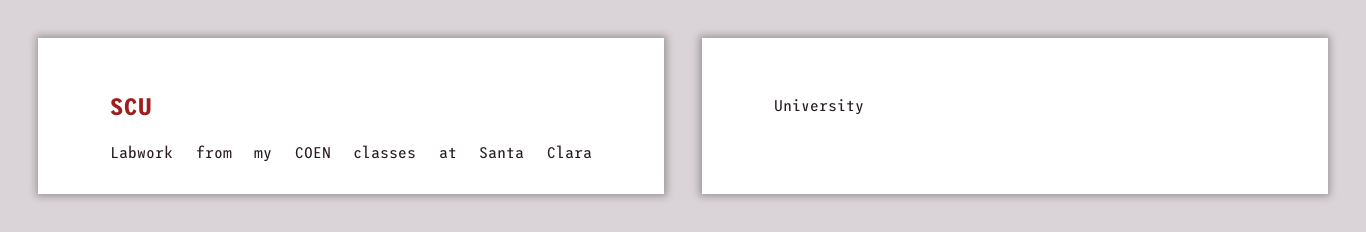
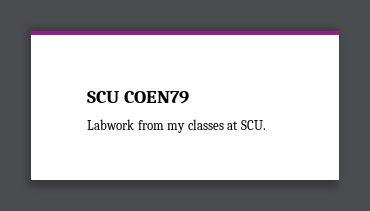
- SCU
+ SCU COEN79
- Labwork from my COEN classes at Santa Clara University
+ Labwork from my classes at SCU.

